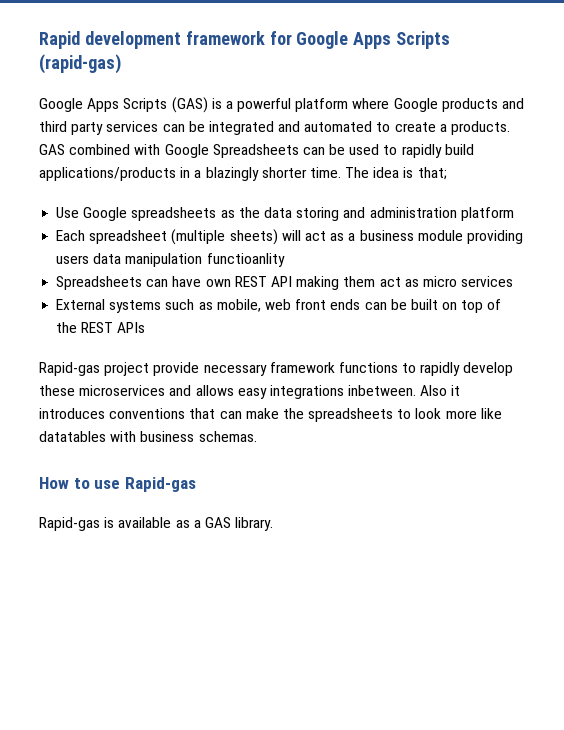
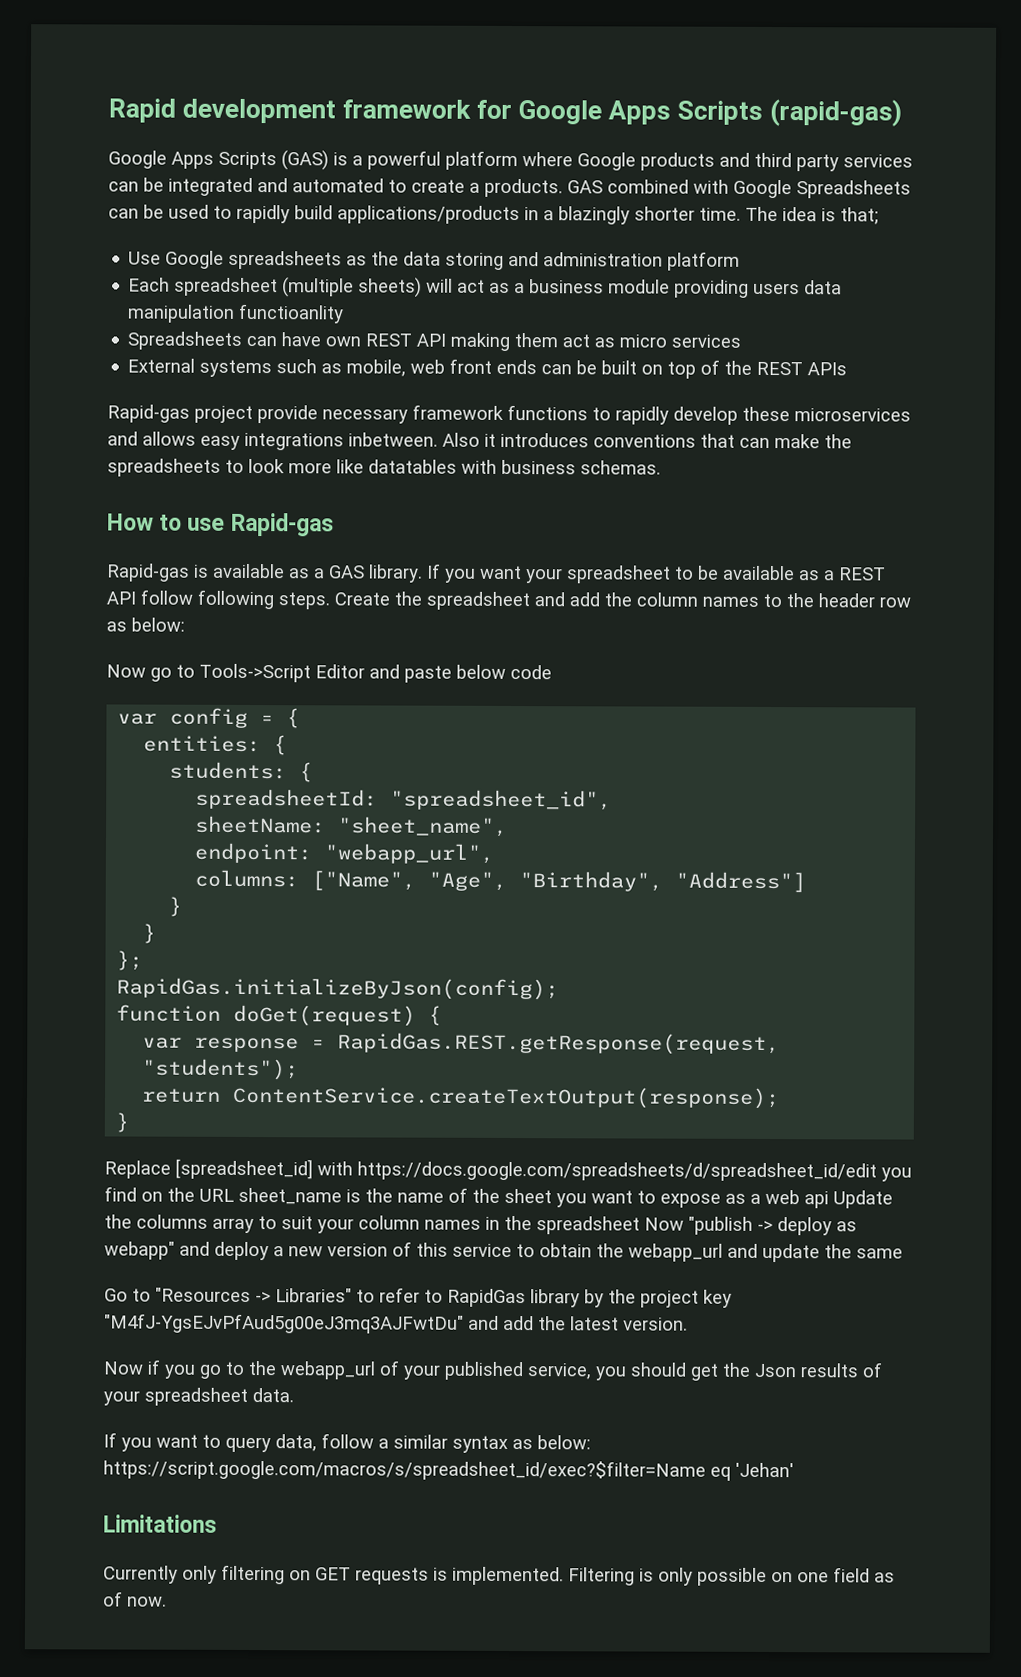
+ If you want your spreadsheet to be available as a REST API follow following steps. Create the spreadsheet and add the column names to the header row as below:
+ Now go to Tools->Script Editor and paste below code
+ var config = {
+ entities: {
+ students: {
+ spreadsheetId: "spreadsheet_id",
+ sheetName: "sheet_name",
+ endpoint: "webapp_url",
+ columns: ["Name", "Age", "Birthday", "Address"]
+ }
+ }
+ };
+ RapidGas.initializeByJson(config);
+ function doGet(request) {
+ var response = RapidGas.REST.getResponse(request, "students");
+ return ContentService.createTextOutput(response);
+ }
+ Replace [spreadsheet_id] with https://docs.google.com/spreadsheets/d/spreadsheet_id/edit you find on the URL sheet_name is the name of the sheet you want to expose as a web api Update the columns array to suit your column names in the spreadsheet Now "publish -> deploy as webapp" and deploy a new version of this service to obtain the webapp_url and update the same
+ Go to "Resources -> Libraries" to refer to RapidGas library by the project key "M4fJ-YgsEJvPfAud5g00eJ3mq3AJFwtDu" and add the latest version.
+ Now if you go to the webapp_url of your published service, you should get the Json results of your spreadsheet data.
+ If you want to query data, follow a similar syntax as below: https://script.google.com/macros/s/spreadsheet_id/exec?$filter=Name eq 'Jehan'
+ Limitations
+ Currently only filtering on GET requests is implemented. Filtering is only possible on one field as of now.

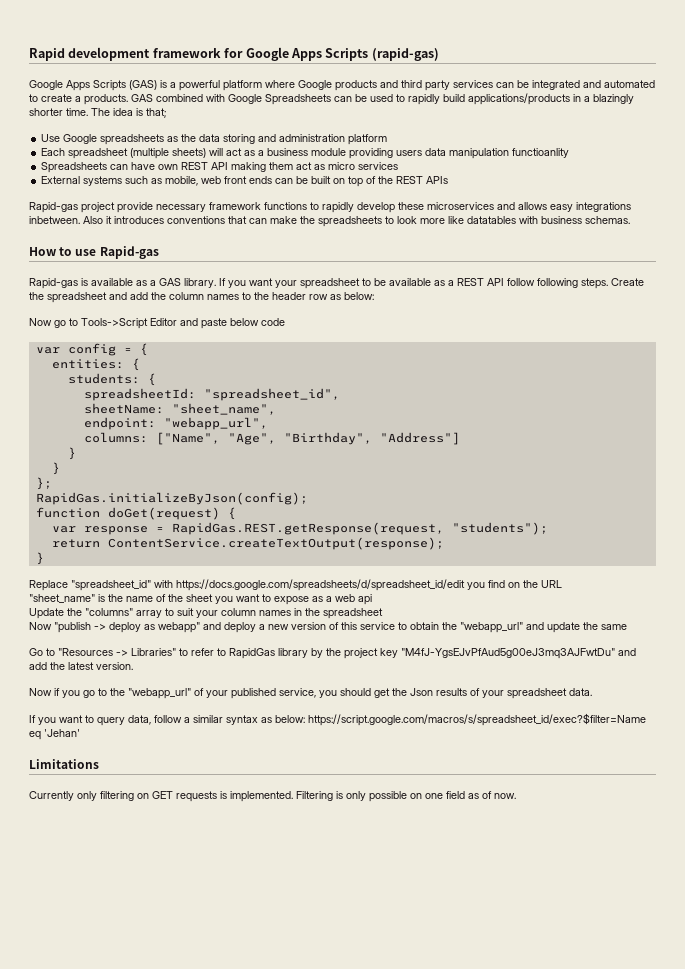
- Replace [spreadsheet_id] with https://docs.google.com/spreadsheets/d/spreadsheet_id/edit you find on the URL sheet_name is the name of the sheet you want to expose as a web api Update the columns array to suit your column names in the spreadsheet Now "publish -> deploy as webapp" and deploy a new version of this service to obtain the webapp_url and update the same
+ Replace "spreadsheet_id" with https://docs.google.com/spreadsheets/d/spreadsheet_id/edit you find on the URL
+ "sheet_name" is the name of the sheet you want to expose as a web api
+ Update the "columns" array to suit your column names in the spreadsheet
+ Now "publish -> deploy as webapp" and deploy a new version of this service to obtain the "webapp_url" and update the same
- Now if you go to the webapp_url of your published service, you should get the Json results of your spreadsheet data.
+ Now if you go to the "webapp_url" of your published service, you should get the Json results of your spreadsheet data.

